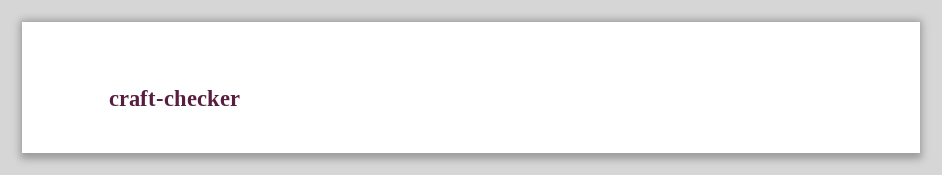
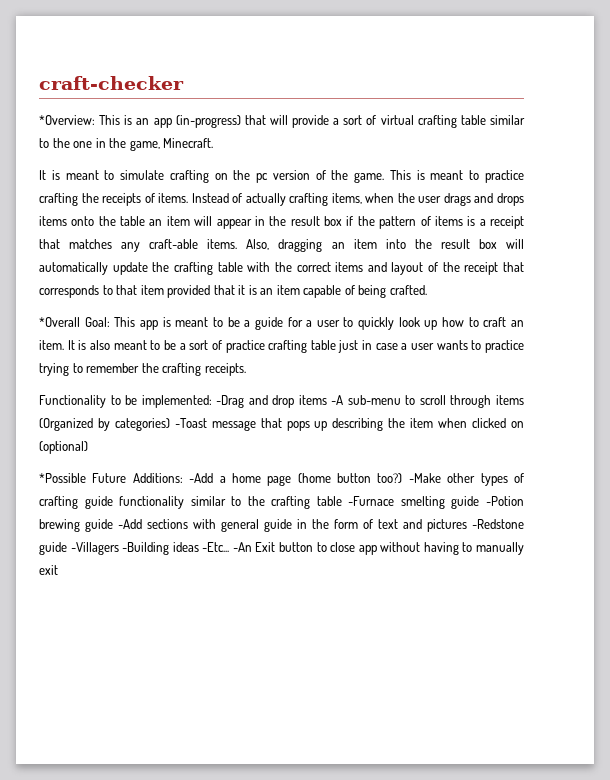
+ *Overview: This is an app (in-progress) that will provide a sort of virtual crafting table similar to the one in the game, Minecraft.
+ It is meant to simulate crafting on the pc version of the game. This is meant to practice crafting the receipts of items. Instead of actually crafting items, when the user drags and drops items onto the table an item will appear in the result box if the pattern of items is a receipt that matches any craft-able items. Also, dragging an item into the result box will automatically update the crafting table with the correct items and layout of the receipt that corresponds to that item provided that it is an item capable of being crafted.
+ *Overall Goal: This app is meant to be a guide for a user to quickly look up how to craft an item. It is also meant to be a sort of practice crafting table just in case a user wants to practice trying to remember the crafting receipts.
+ Functionality to be implemented: -Drag and drop items -A sub-menu to scroll through items (Organized by categories) -Toast message that pops up describing the item when clicked on (optional)
+ *Possible Future Additions: -Add a home page (home button too?) -Make other types of crafting guide functionality similar to the crafting table -Furnace smelting guide -Potion brewing guide -Add sections with general guide in the form of text and pictures -Redstone guide -Villagers -Building ideas -Etc... -An Exit button to close app without having to manually exit

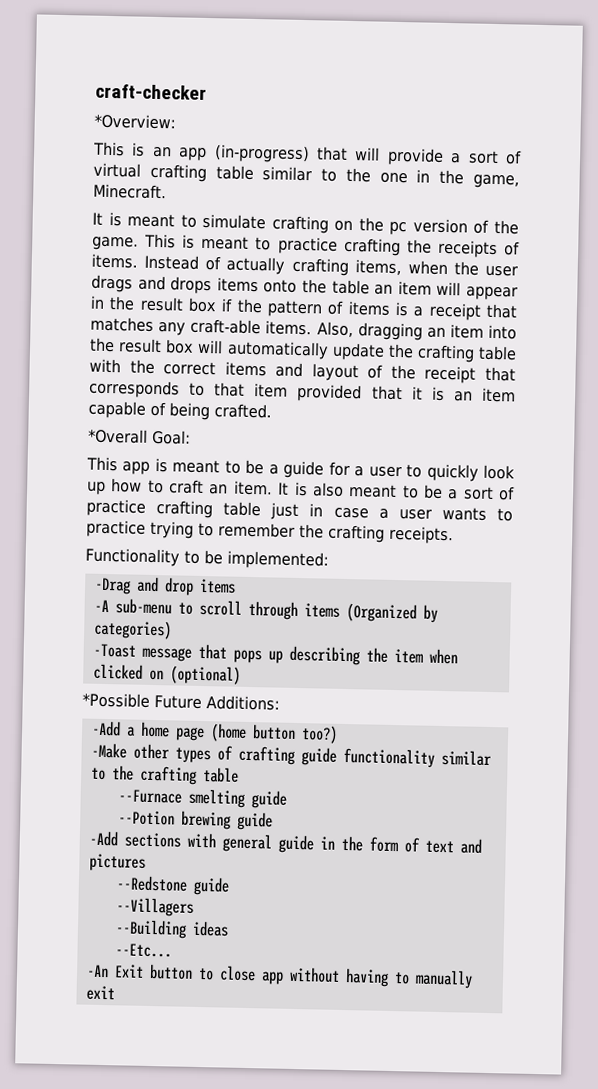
- *Overview: This is an app (in-progress) that will provide a sort of virtual crafting table similar to the one in the game, Minecraft.
+ *Overview:
+ This is an app (in-progress) that will provide a sort of virtual crafting table similar to the one in the game, Minecraft.
- *Overall Goal: This app is meant to be a guide for a user to quickly look up how to craft an item.
+ *Overall Goal:
+ This app is meant to be a guide for a user to quickly look up how to craft an item.
- Functionality to be implemented: -Drag and drop items -A sub-menu to scroll through items (Organized by categories) -Toast message that pops up describing the item when clicked on (optional)
+ Functionality to be implemented:
+ -Drag and drop items
+ -A sub-menu to scroll through items (Organized by categories)
+ -Toast message that pops up describing the item when clicked on (optional)
- *Possible Future Additions: -Add a home page (home button too?) -Make other types of crafting guide functionality similar to the crafting table -Furnace smelting guide -Potion brewing guide -Add sections with general guide in the form of text and pictures -Redstone guide -Villagers -Building ideas -Etc... -An Exit button to close app without having to manually exit
+ *Possible Future Additions:
+ -Add a home page (home button too?)
+ -Make other types of crafting guide functionality similar to the crafting table
+ --Furnace smelting guide
+ --Potion brewing guide
+ -Add sections with general guide in the form of text and pictures
+ --Redstone guide
+ --Villagers
+ --Building ideas
+ --Etc...
+ -An Exit button to close app without having to manually exit

